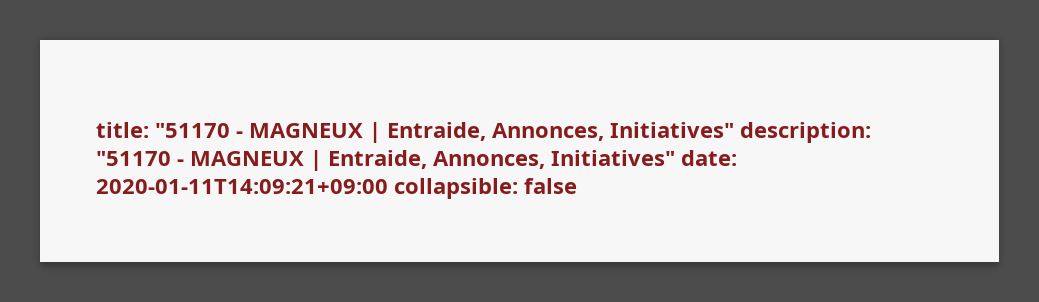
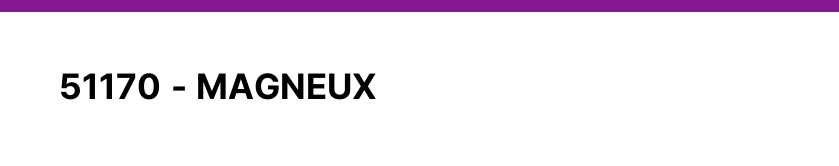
- title: "51170 - MAGNEUX | Entraide, Annonces, Initiatives" description: "51170 - MAGNEUX | Entraide, Annonces, Initiatives" date: 2020-01-11T14:09:21+09:00 collapsible: false
+ 51170 - MAGNEUX

